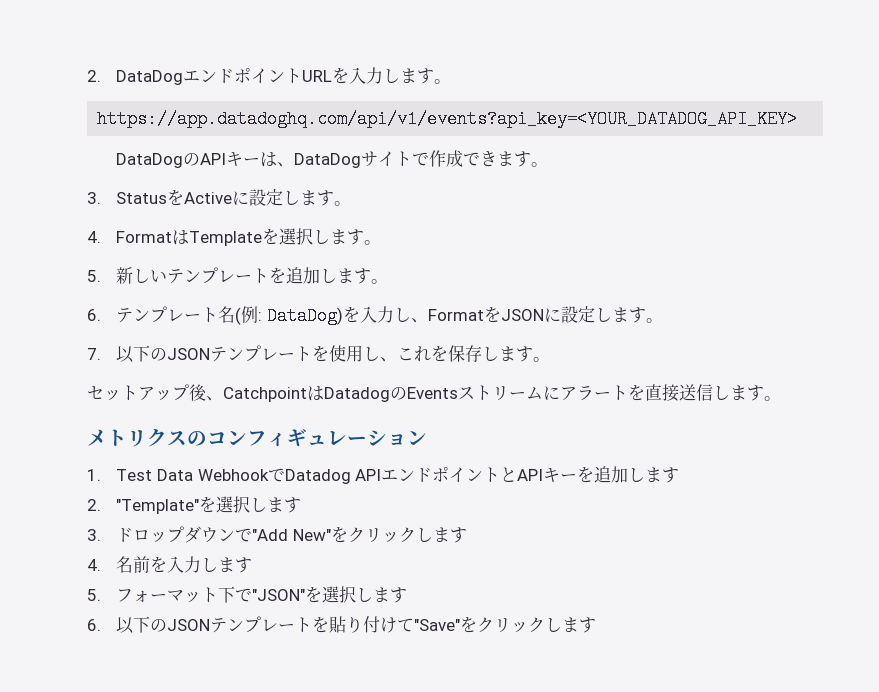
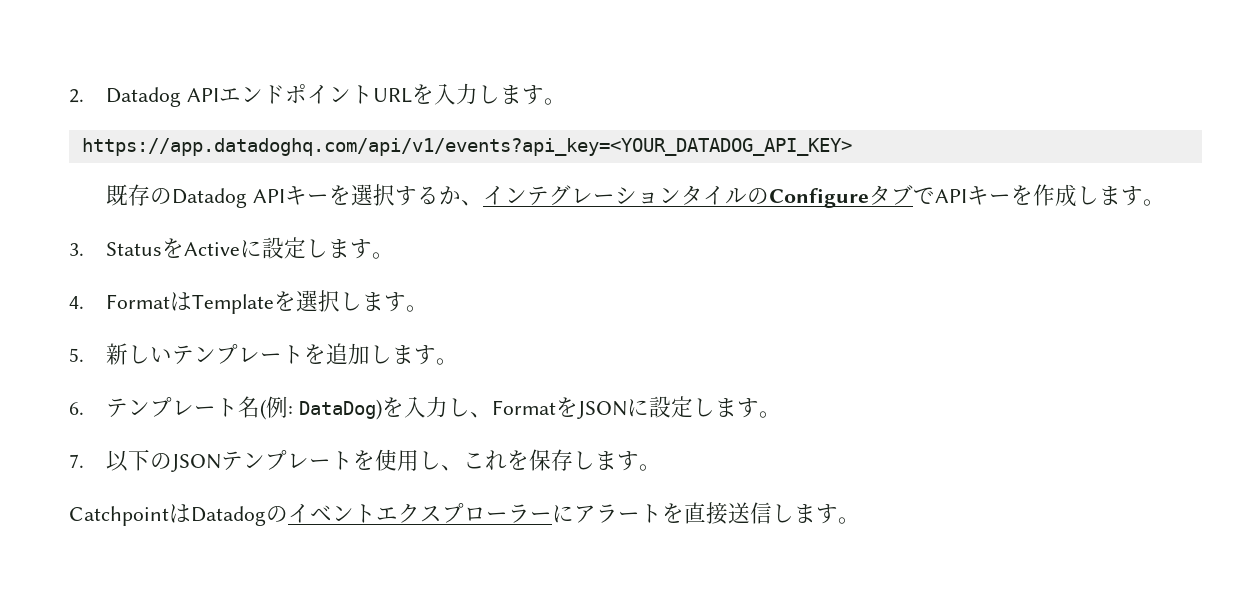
- 2. DataDogエンドポイントURLを入力します。
+ 2. Datadog APIエンドポイントURLを入力します。
- DataDogのAPIキーは、DataDogサイトで作成できます。
+ 既存のDatadog APIキーを選択するか、インテグレーションタイルのConfigureタブでAPIキーを作成します。
- セットアップ後、CatchpointはDatadogのEventsストリームにアラートを直接送信します。
+ CatchpointはDatadogのイベントエクスプローラーにアラートを直接送信します。
- メトリクスのコンフィギュレーション
- 1. Test Data WebhookでDatadog APIエンドポイントとAPIキーを追加します
- 2. "Template"を選択します
- 3.ドロップダウンで"Add New"をクリックします
- 4.名前を入力します
- 5.フォーマット下で"JSON"を選択します
- 6.以下のJSONテンプレートを貼り付けて"Save"をクリックします

